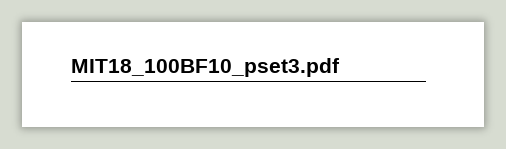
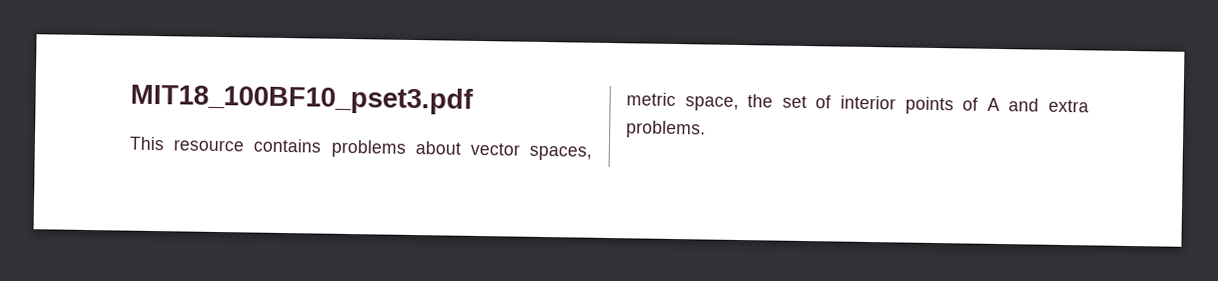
+ This resource contains problems about vector spaces, metric space, the set of interior points of A and extra problems.

